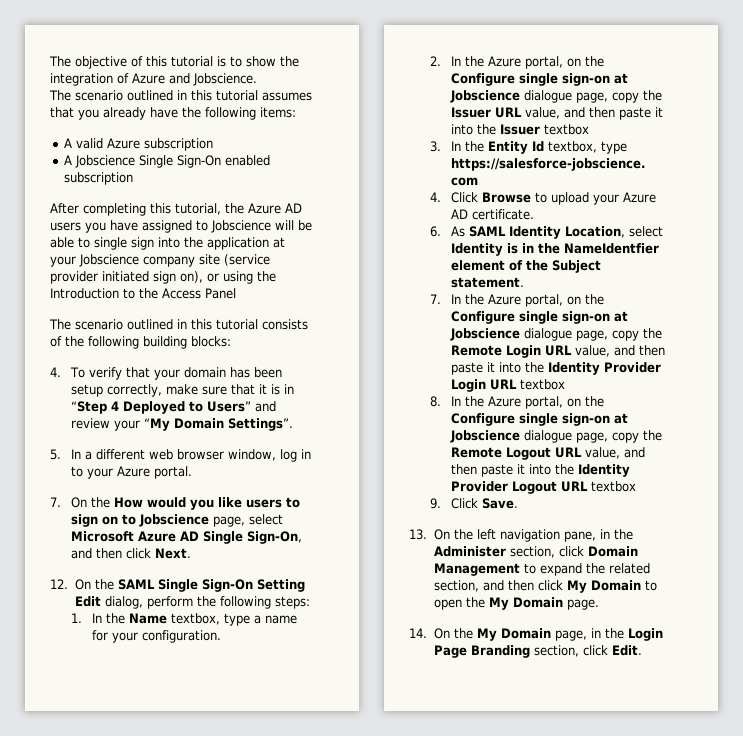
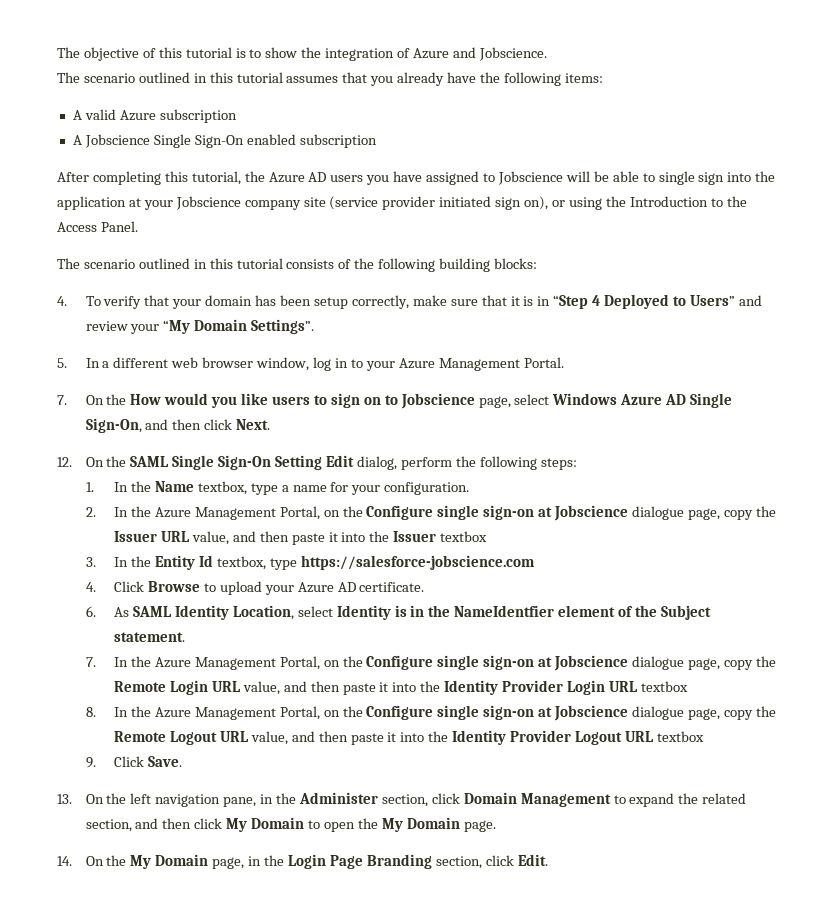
- After completing this tutorial, the Azure AD users you have assigned to Jobscience will be able to single sign into the application at your Jobscience company site (service provider initiated sign on), or using the Introduction to the Access Panel
+ After completing this tutorial, the Azure AD users you have assigned to Jobscience will be able to single sign into the application at your Jobscience company site (service provider initiated sign on), or using the Introduction to the Access Panel.
- 5. In a different web browser window, log in to your Azure portal.
+ 5. In a different web browser window, log in to your Azure Management Portal.
- 7. On the How would you like users to sign on to Jobscience page, select Microsoft Azure AD Single Sign-On, and then click Next.
+ 7. On the How would you like users to sign on to Jobscience page, select Windows Azure AD Single Sign-On, and then click Next.
- 2. In the Azure portal, on the Configure single sign-on at Jobscience dialogue page, copy the Issuer URL value, and then paste it into the Issuer textbox
+ 2. In the Azure Management Portal, on the Configure single sign-on at Jobscience dialogue page, copy the Issuer URL value, and then paste it into the Issuer textbox
- 7. In the Azure portal, on the Configure single sign-on at Jobscience dialogue page, copy the Remote Login URL value, and then paste it into the Identity Provider Login URL textbox
+ 7. In the Azure Management Portal, on the Configure single sign-on at Jobscience dialogue page, copy the Remote Login URL value, and then paste it into the Identity Provider Login URL textbox
- 8. In the Azure portal, on the Configure single sign-on at Jobscience dialogue page, copy the Remote Logout URL value, and then paste it into the Identity Provider Logout URL textbox
+ 8. In the Azure Management Portal, on the Configure single sign-on at Jobscience dialogue page, copy the Remote Logout URL value, and then paste it into the Identity Provider Logout URL textbox

